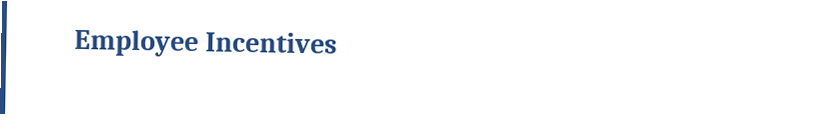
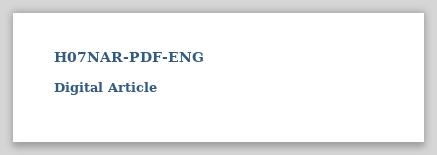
- Employee Incentives
+ H07NAR-PDF-ENG
+ Digital Article

